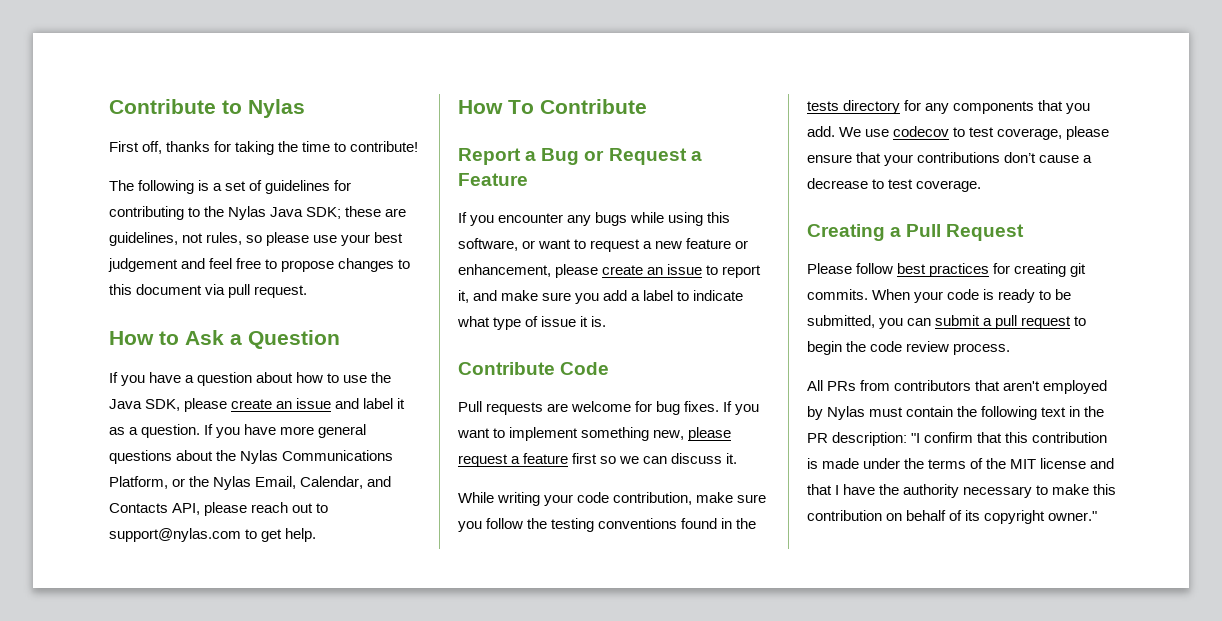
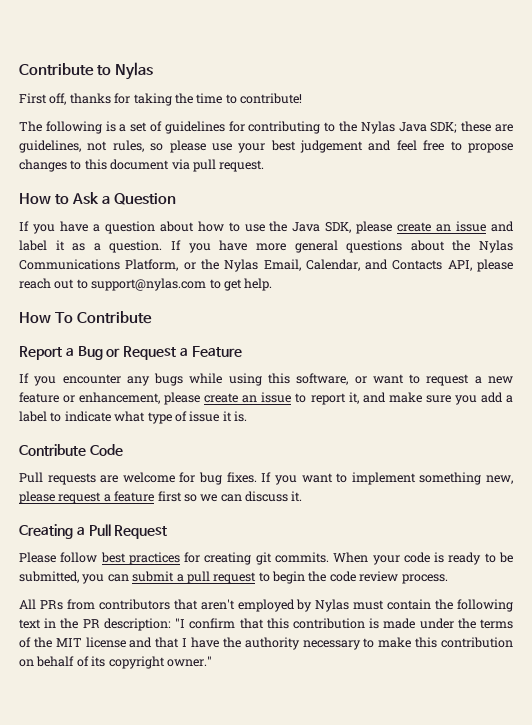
- While writing your code contribution, make sure you follow the testing conventions found in the tests directory for any components that you add. We use codecov to test coverage, please ensure that your contributions don’t cause a decrease to test coverage.

